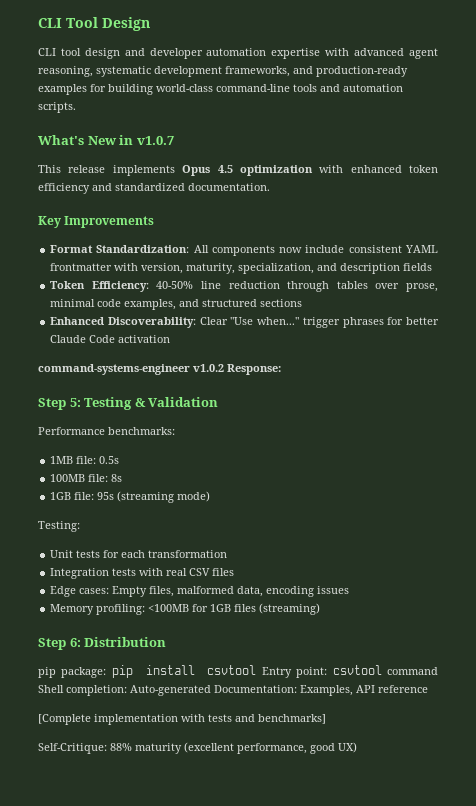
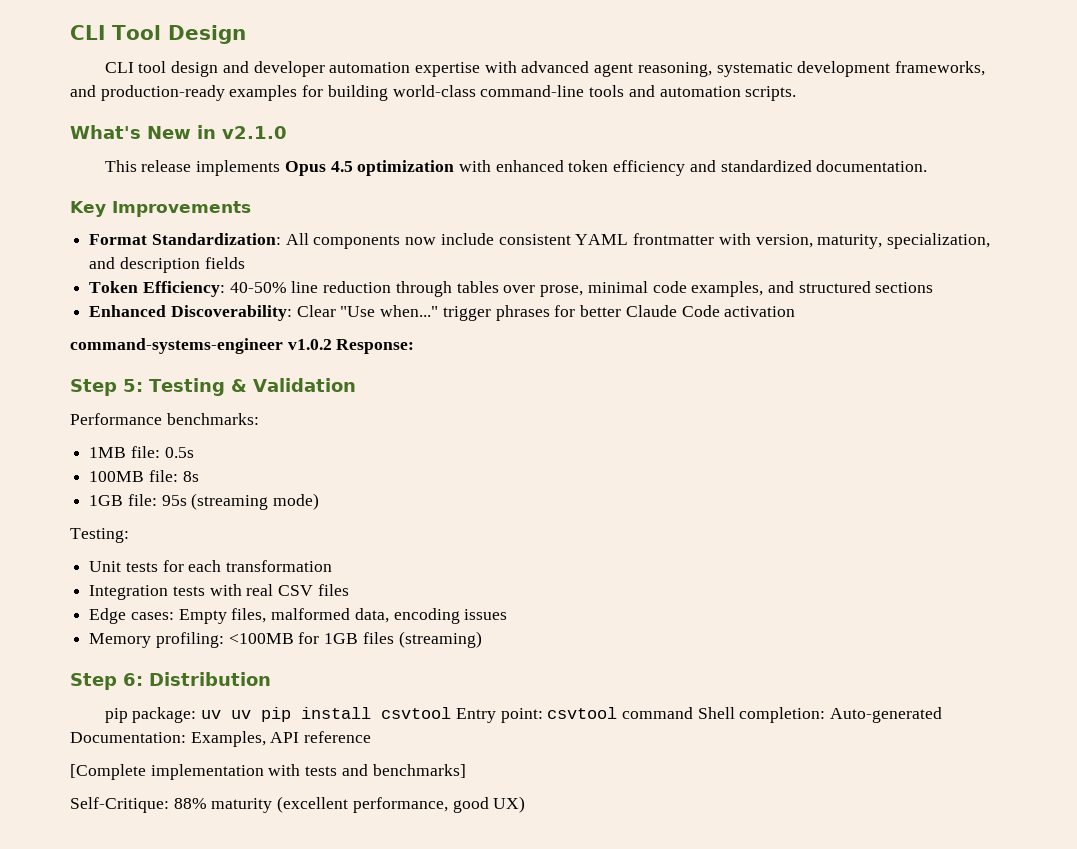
- What's New in v1.0.7
+ What's New in v2.1.0
- pip package: pip install csvtool Entry point: csvtool command Shell completion: Auto-generated Documentation: Examples, API reference
+ pip package: uv uv pip install csvtool Entry point: csvtool command Shell completion: Auto-generated Documentation: Examples, API reference

